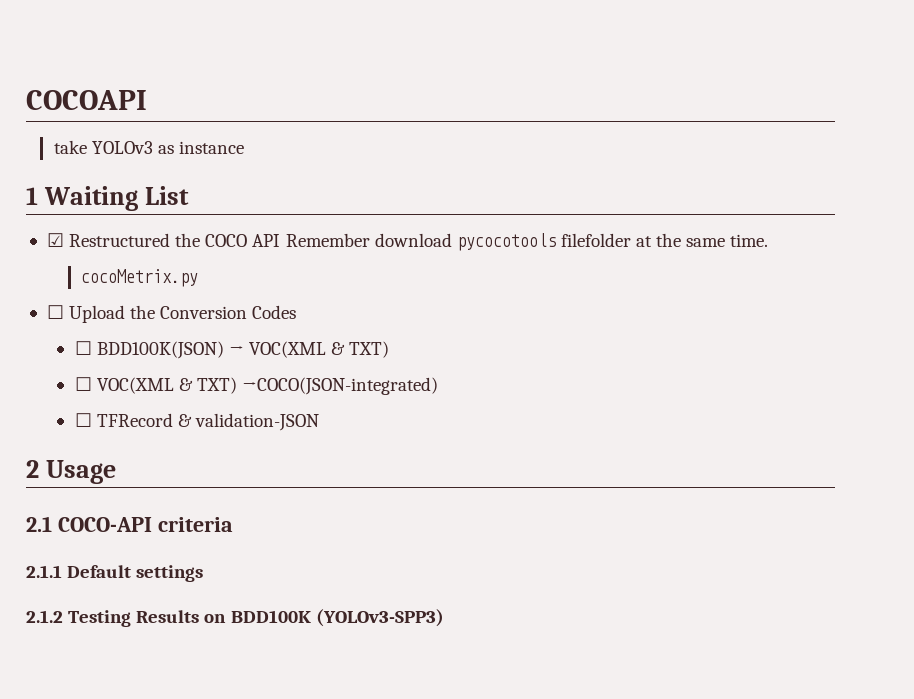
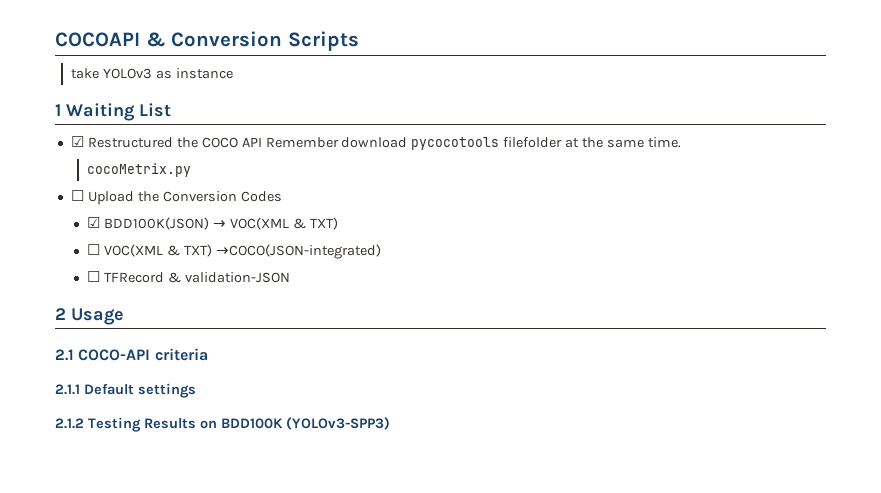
- COCOAPI
+ COCOAPI & Conversion Scripts
- ☐ BDD100K(JSON) → VOC(XML & TXT)
+ ☑ BDD100K(JSON) → VOC(XML & TXT)

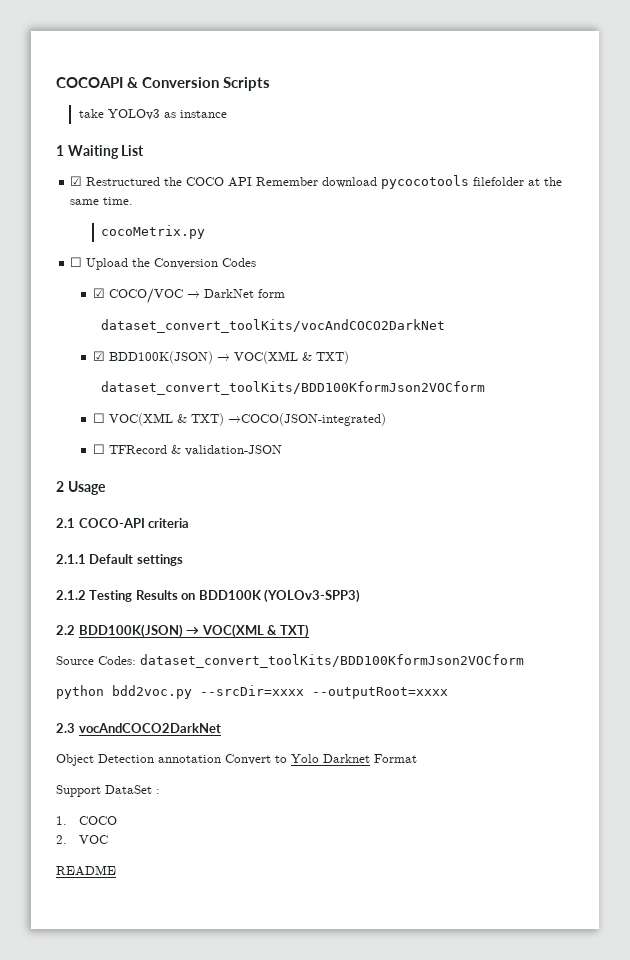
+ ☑ COCO/VOC → DarkNet form
+ dataset_convert_toolKits/vocAndCOCO2DarkNet
  ☑ BDD100K(JSON) → VOC(XML & TXT)
+ dataset_convert_toolKits/BDD100KformJson2VOCform
+ 2.2 BDD100K(JSON) → VOC(XML & TXT)
+ Source Codes: dataset_convert_toolKits/BDD100KformJson2VOCform
+ python bdd2voc.py --srcDir=xxxx --outputRoot=xxxx
+ 2.3 vocAndCOCO2DarkNet
+ Object Detection annotation Convert to Yolo Darknet Format
+ Support DataSet :
+ 1. COCO
+ 2. VOC
+ README

